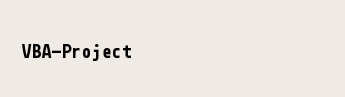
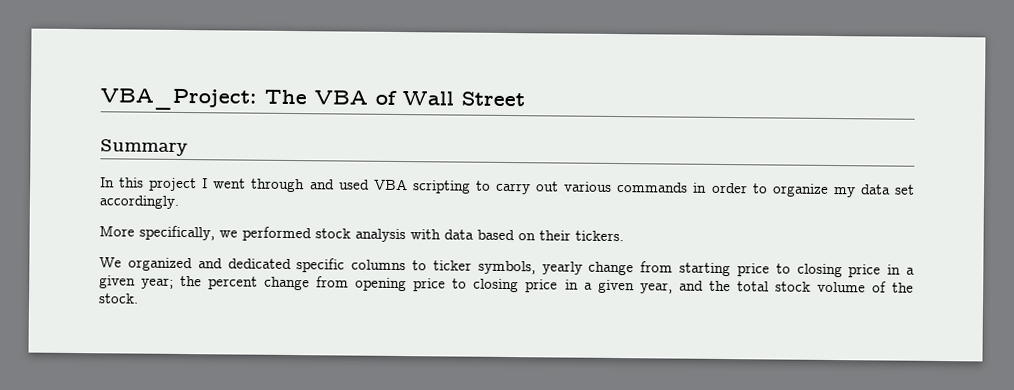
- VBA-Project
+ VBA_Project: The VBA of Wall Street
+ Summary
+ In this project I went through and used VBA scripting to carry out various commands in order to organize my data set accordingly.
+ More specifically, we performed stock analysis with data based on their tickers.
+ We organized and dedicated specific columns to ticker symbols, yearly change from starting price to closing price in a given year; the percent change from opening price to closing price in a given year, and the total stock volume of the stock.

